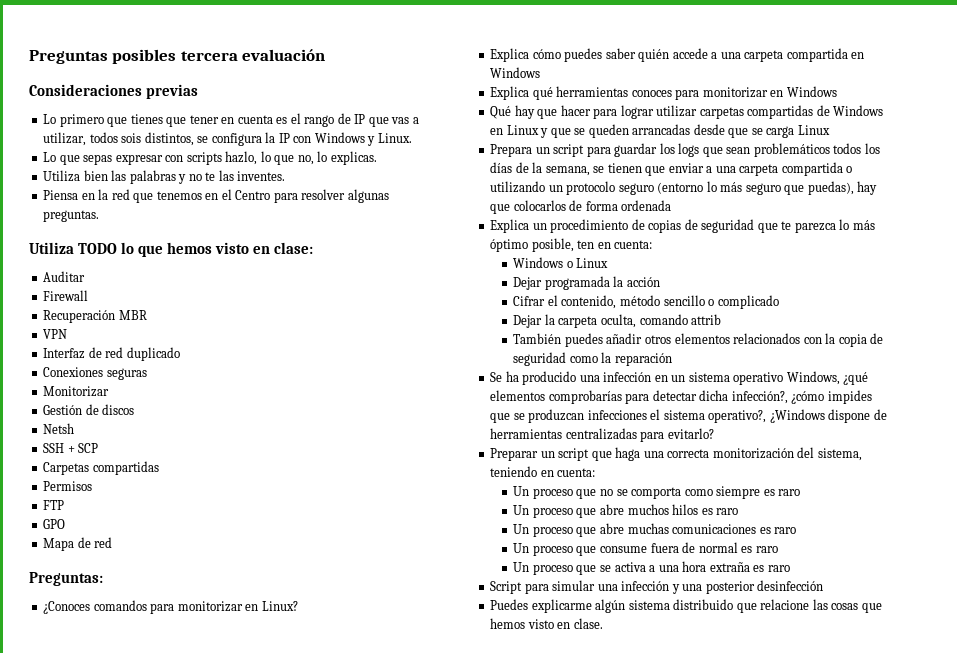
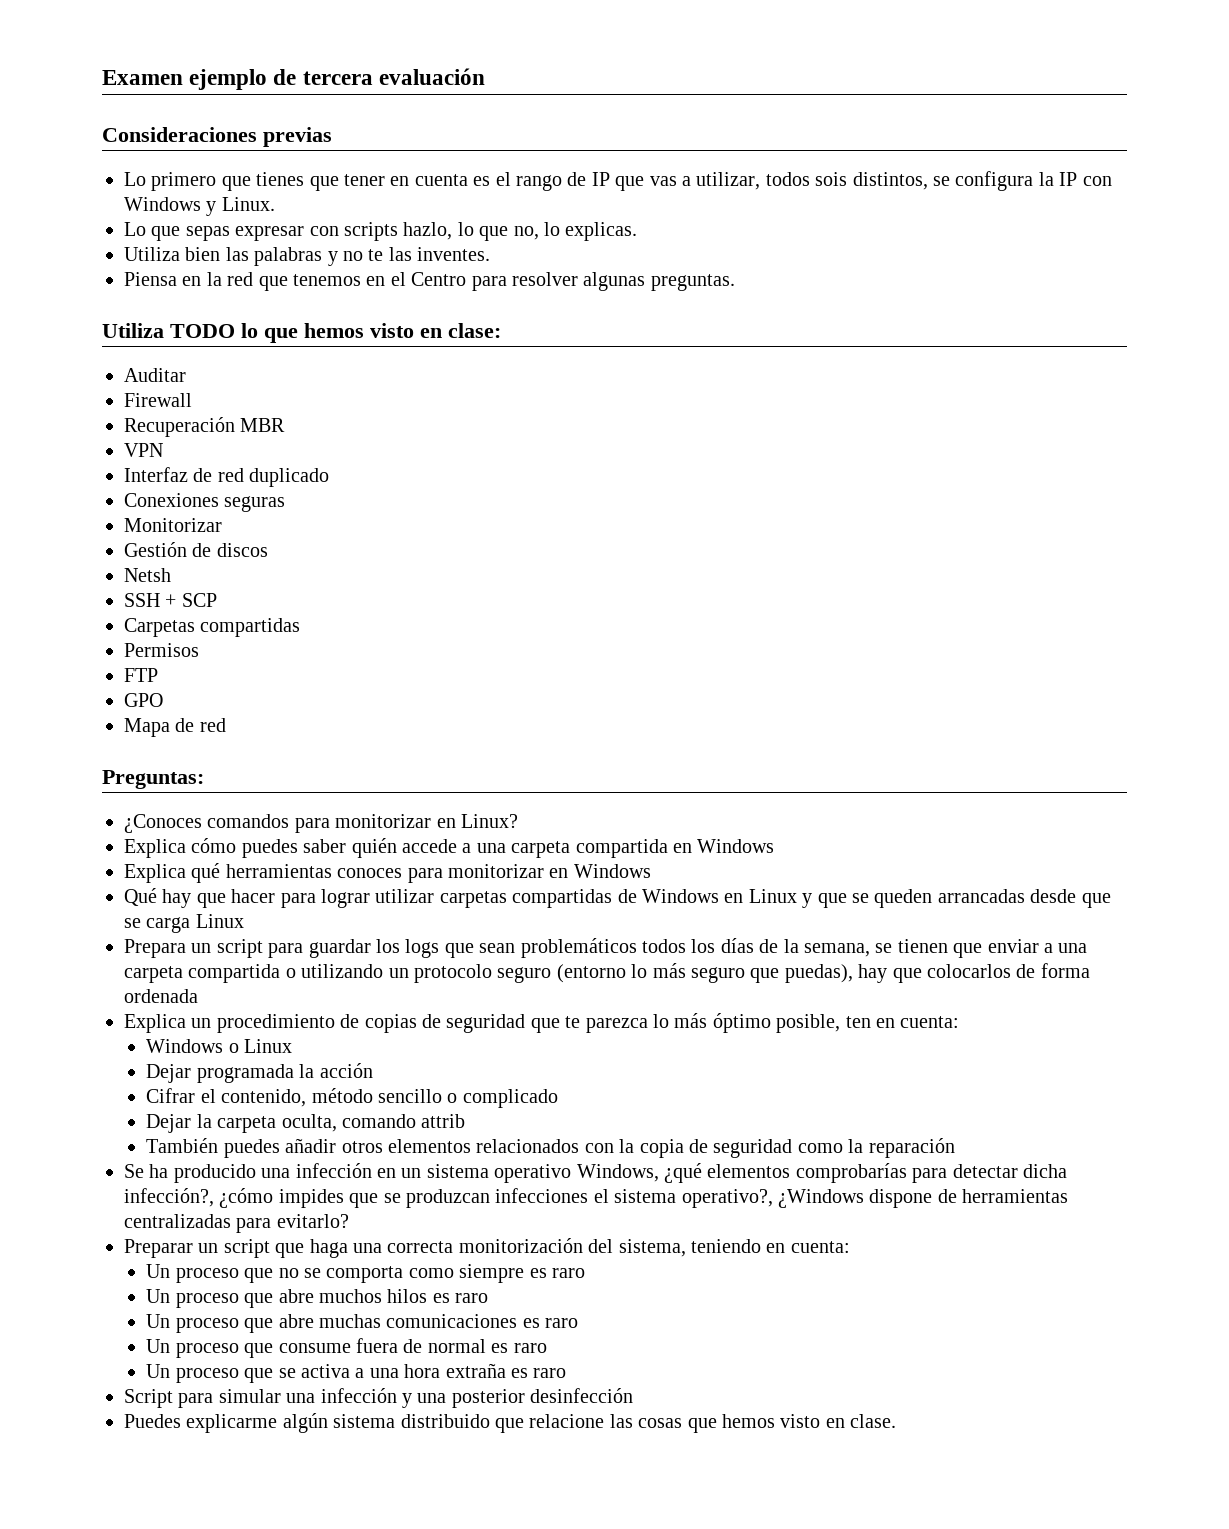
- Preguntas posibles tercera evaluación
+ Examen ejemplo de tercera evaluación

